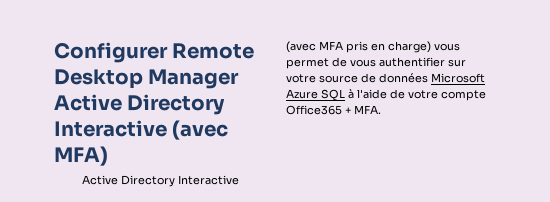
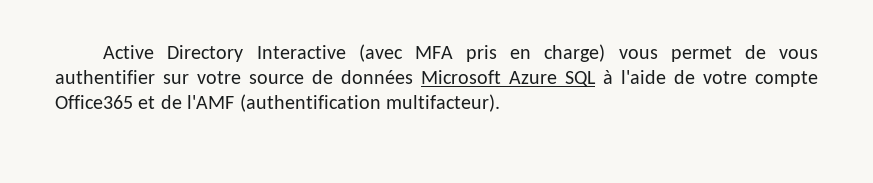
- Configurer Remote Desktop Manager Active Directory Interactive (avec MFA)
- Active Directory Interactive (avec MFA pris en charge) vous permet de vous authentifier sur votre source de données Microsoft Azure SQL à l'aide de votre compte Office365 + MFA.
+ Active Directory Interactive (avec MFA pris en charge) vous permet de vous authentifier sur votre source de données Microsoft Azure SQL à l'aide de votre compte Office365 et de l'AMF (authentification multifacteur).

